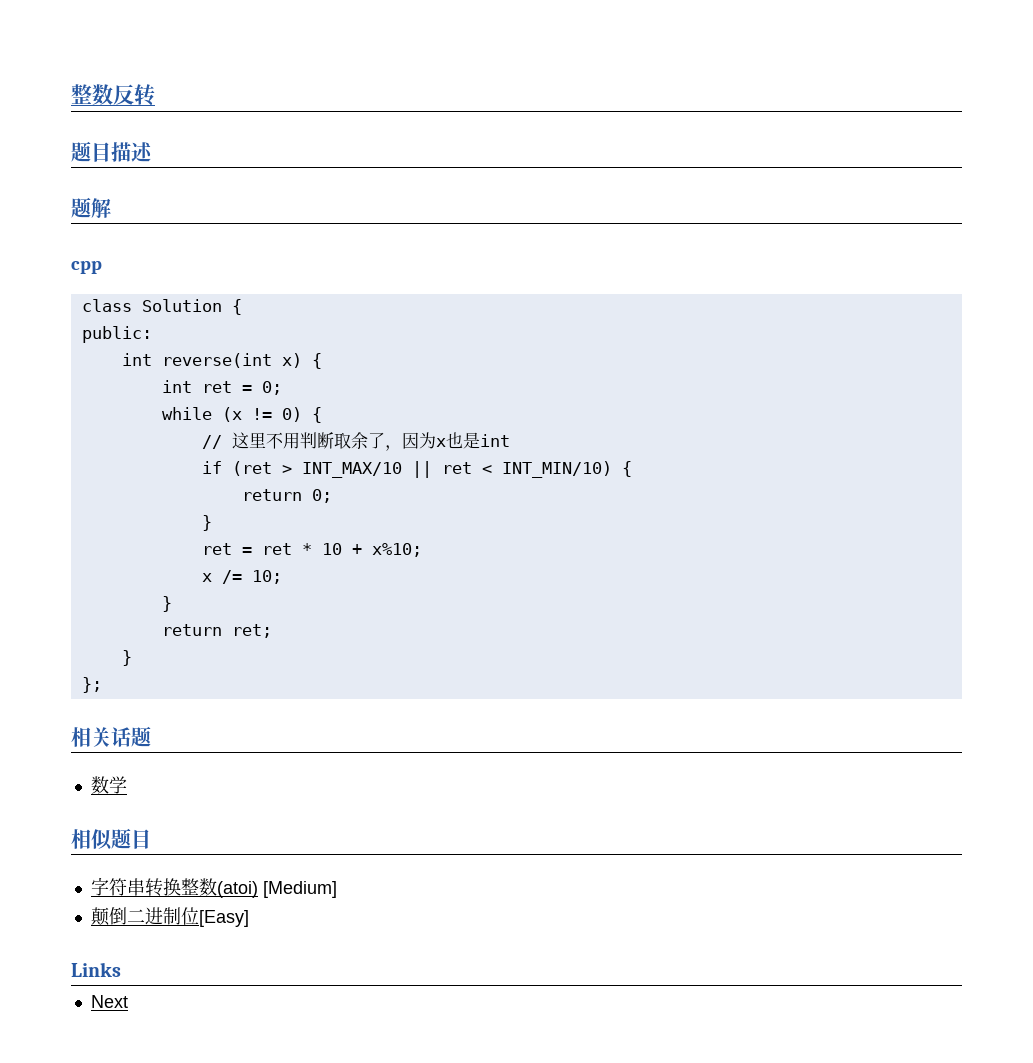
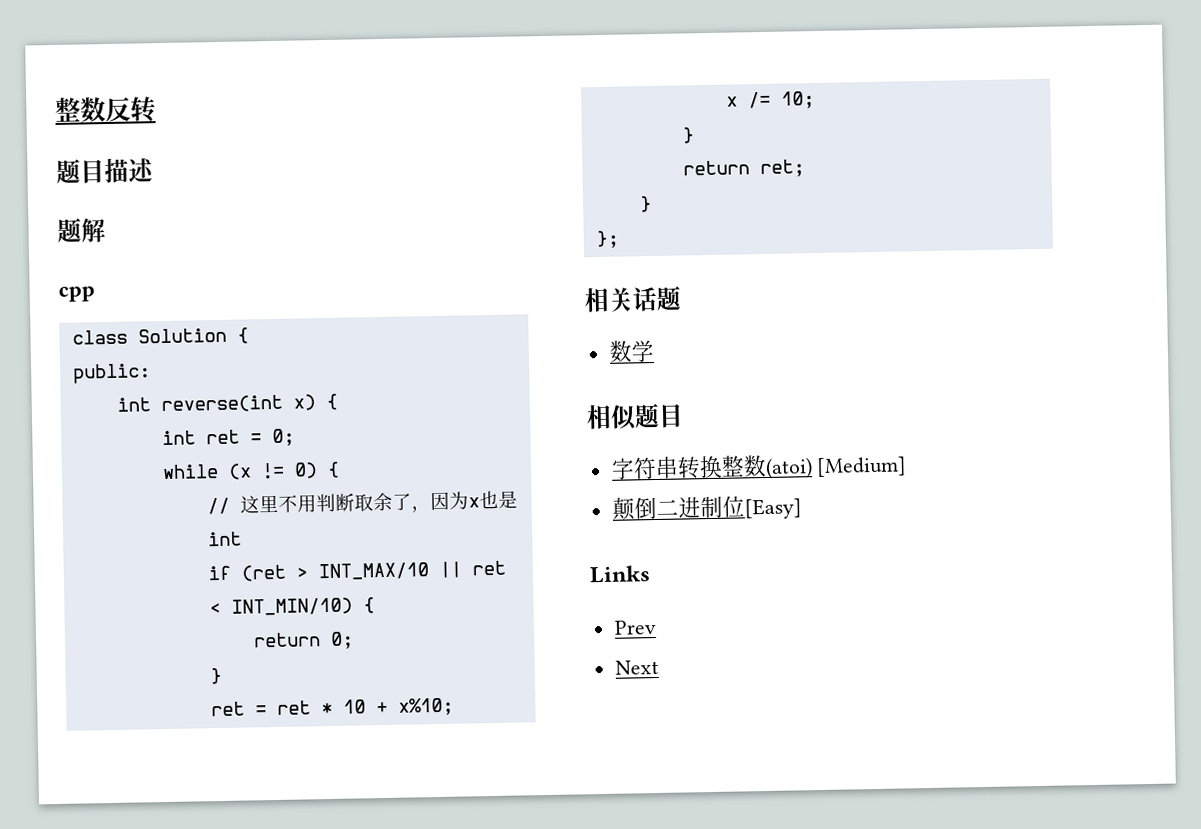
+ Prev

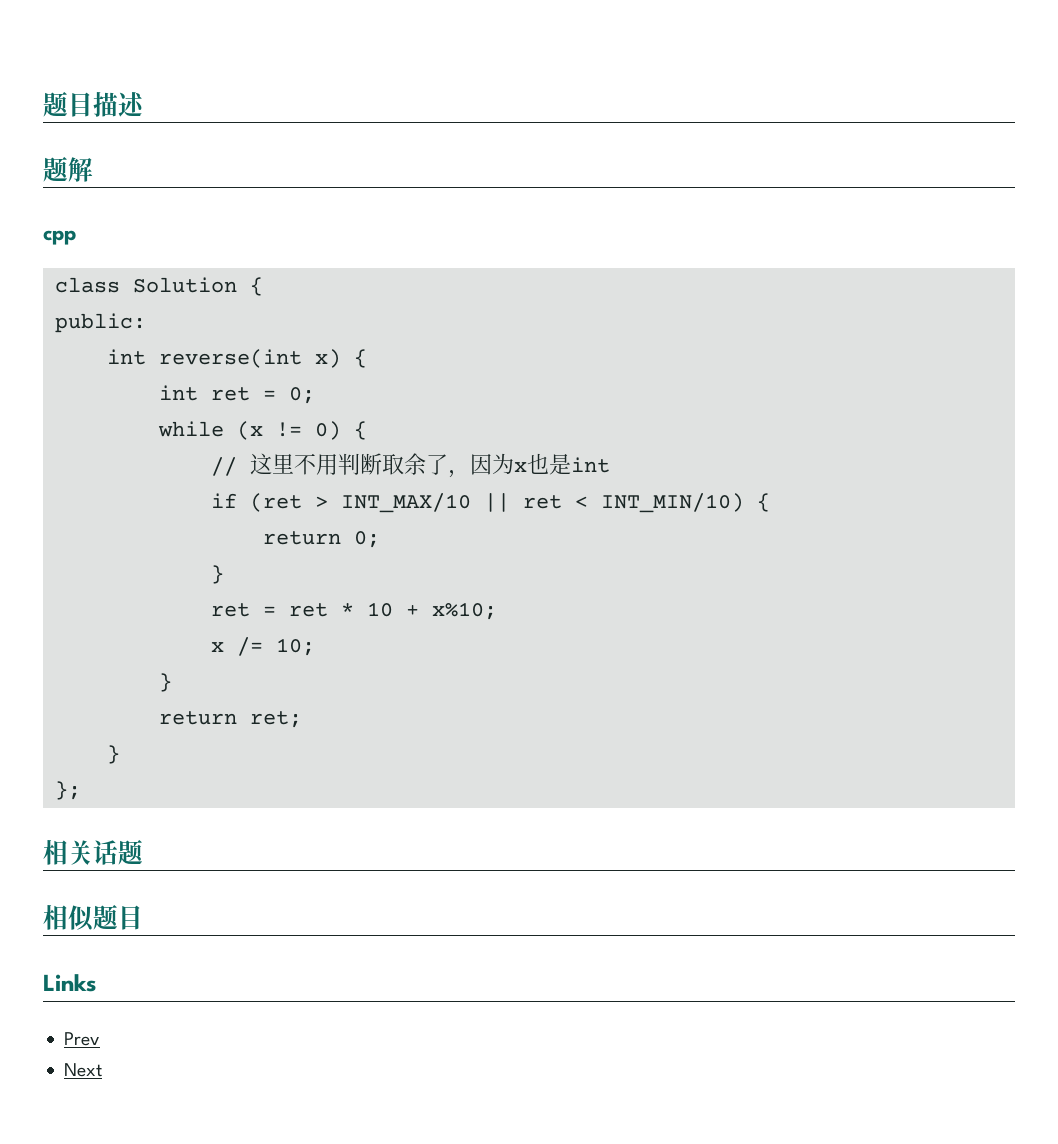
- 整数反转
- 数学
- 字符串转换整数(atoi) [Medium]
- 颠倒二进制位[Easy]

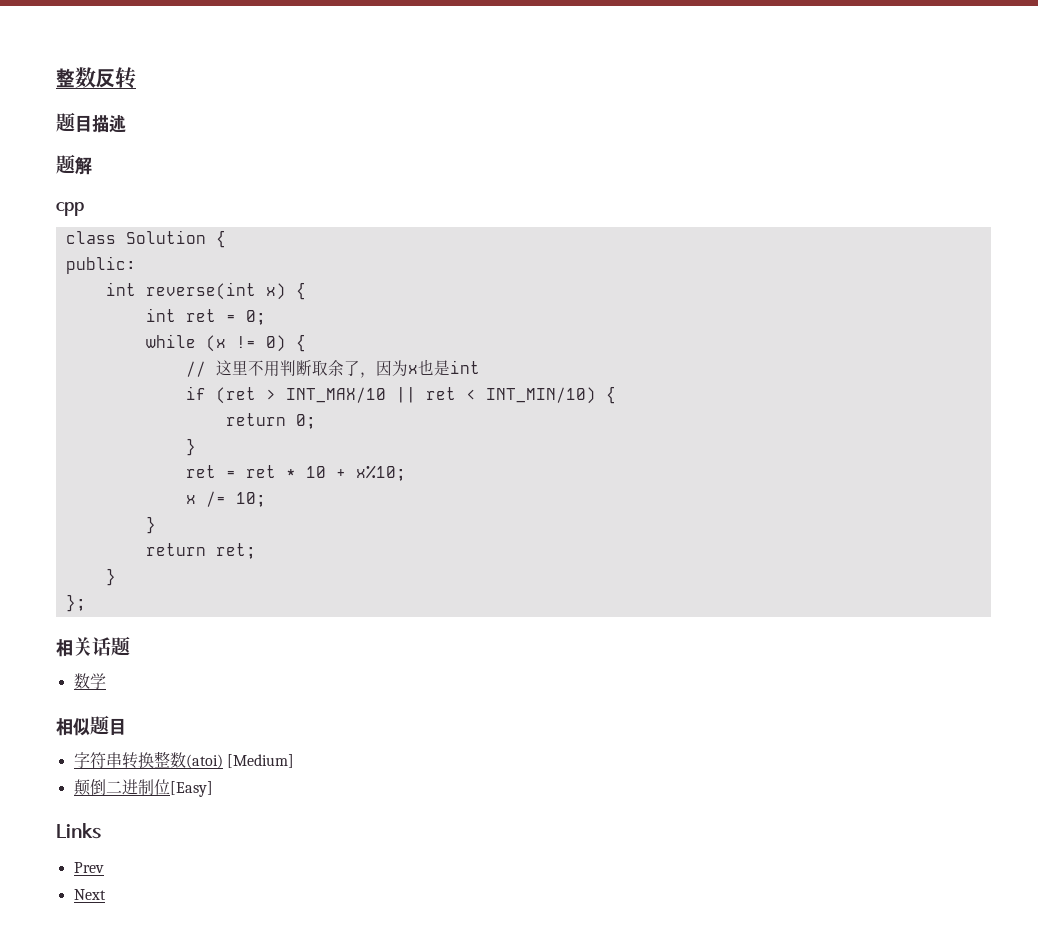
+ 整数反转
+ 数学
+ 字符串转换整数(atoi) [Medium]
+ 颠倒二进制位[Easy]

